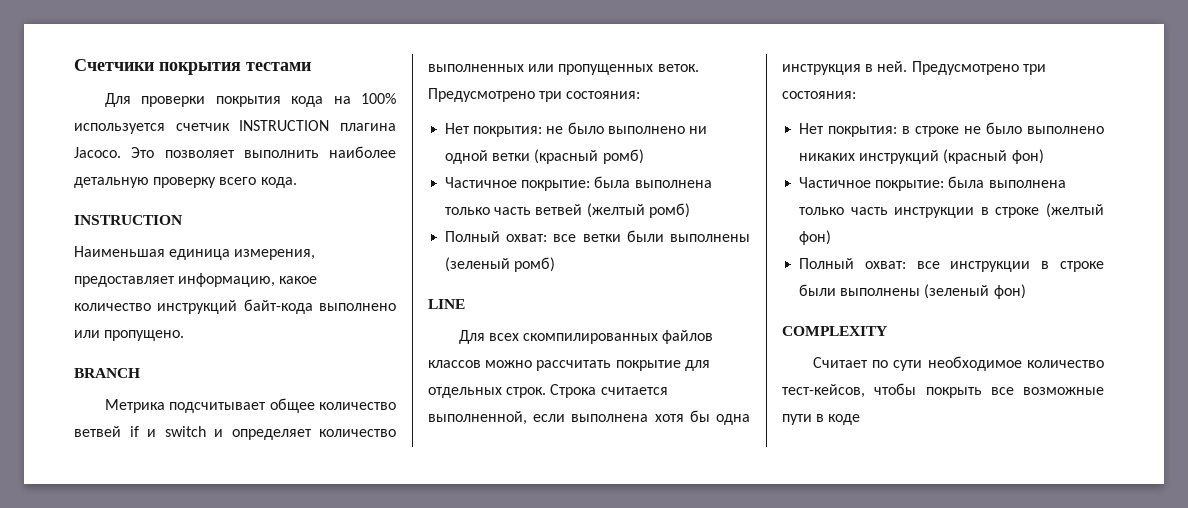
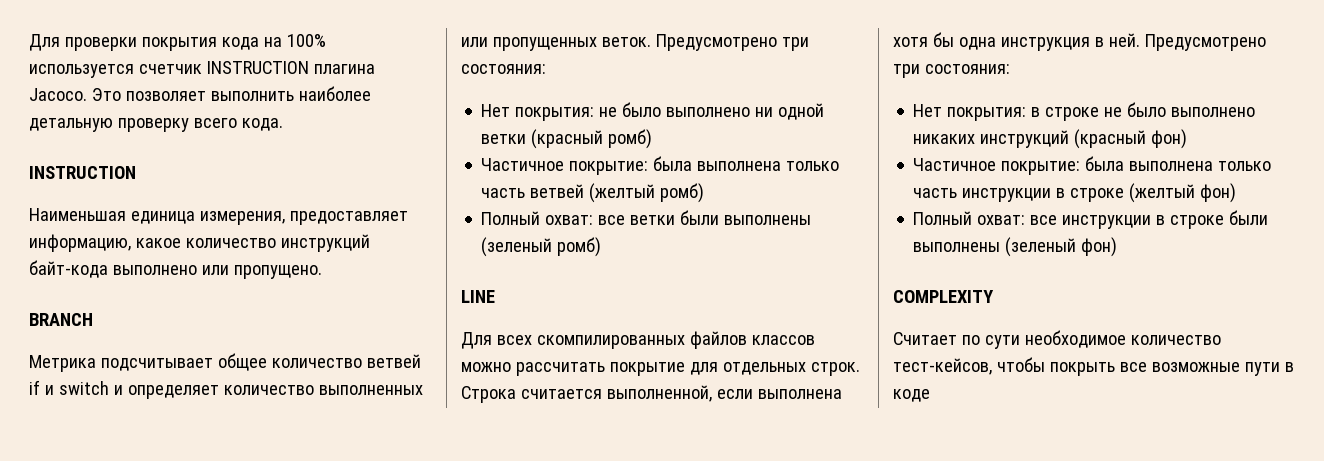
- Счетчики покрытия тестами

